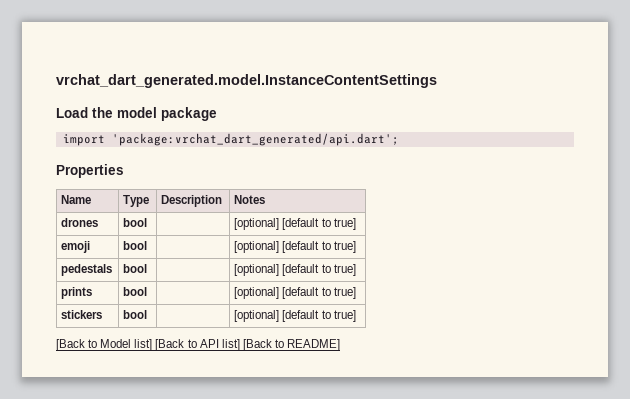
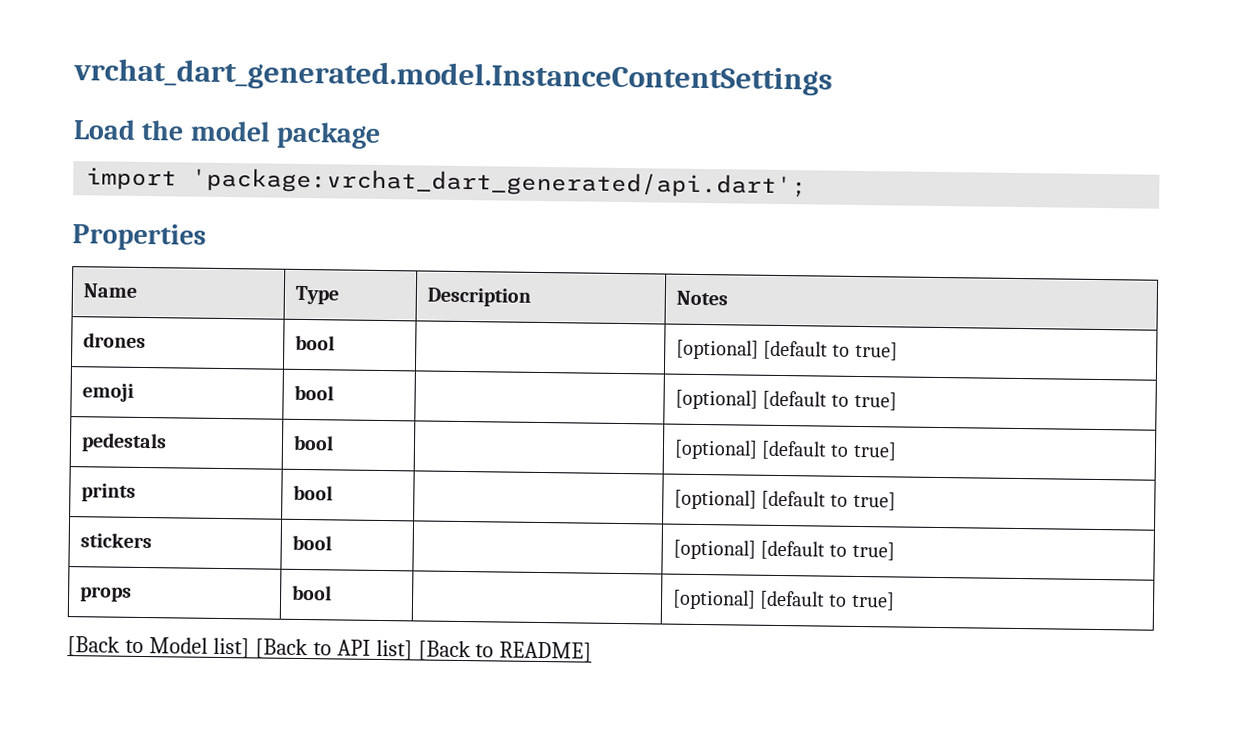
+ props | bool | | [optional] [default to true]

